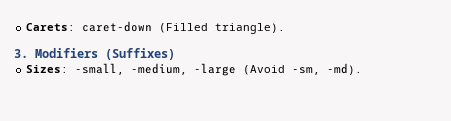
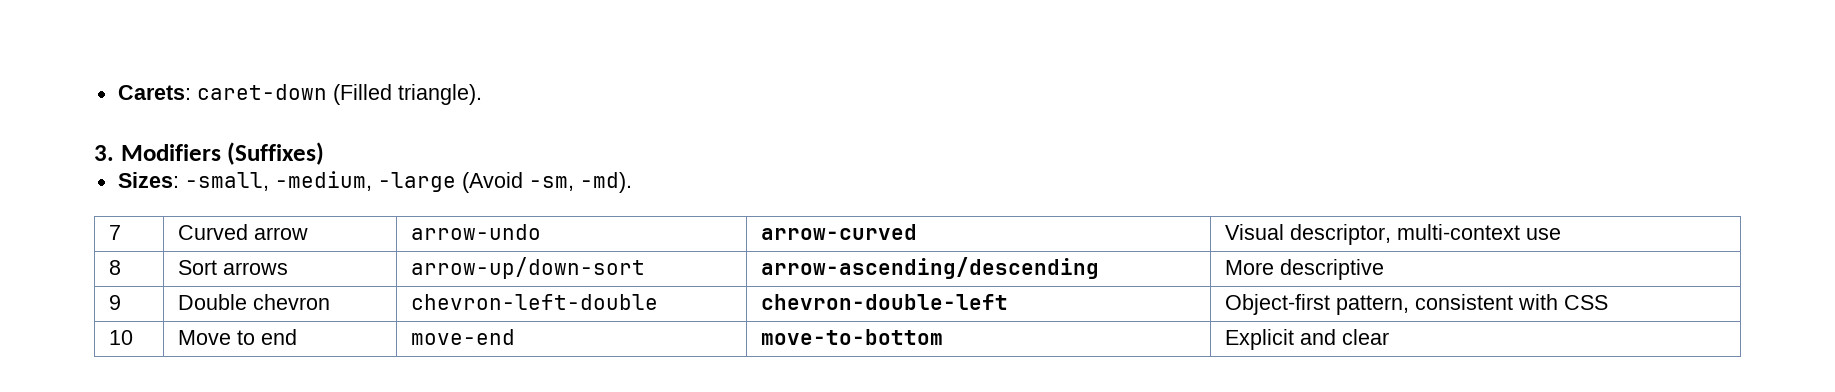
+ 7 | Curved arrow | arrow-undo | arrow-curved | Visual descriptor, multi-context use
+ 8 | Sort arrows | arrow-up/down-sort | arrow-ascending/descending | More descriptive
+ 9 | Double chevron | chevron-left-double | chevron-double-left | Object-first pattern, consistent with CSS
+ 10 | Move to end | move-end | move-to-bottom | Explicit and clear

